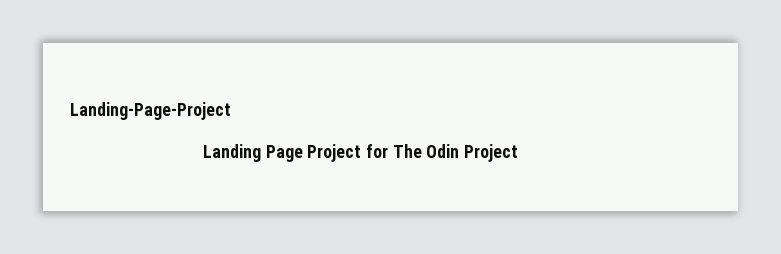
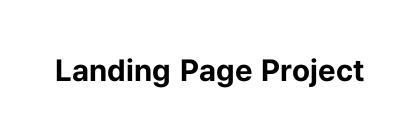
- Landing-Page-Project
- Landing Page Project for The Odin Project
+ Landing Page Project

